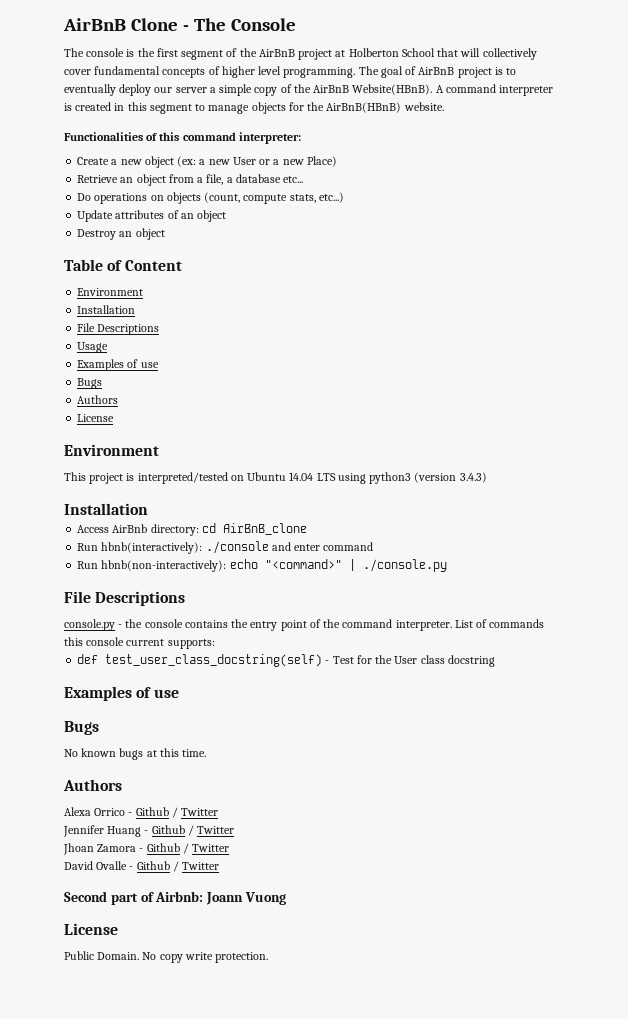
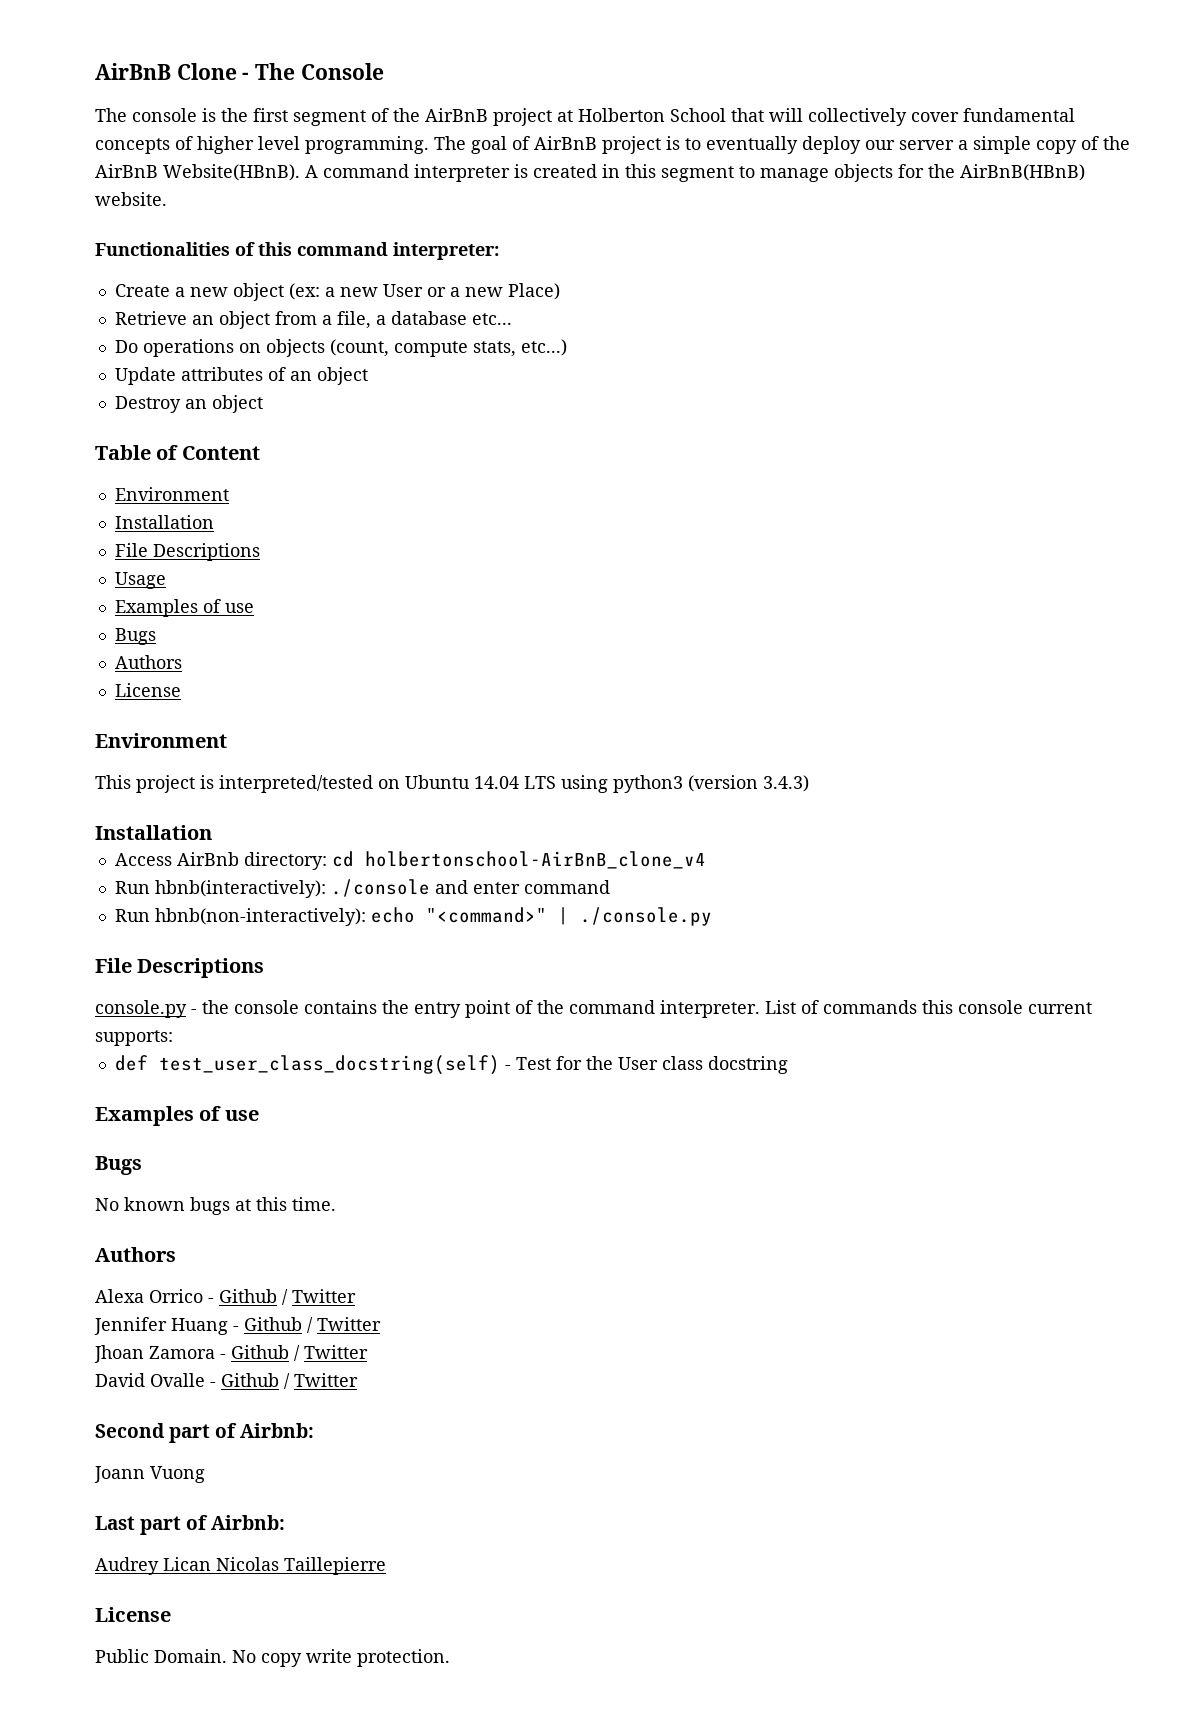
- Access AirBnb directory: cd AirBnB_clone
+ Access AirBnb directory: cd holbertonschool-AirBnB_clone_v4
- Second part of Airbnb: Joann Vuong
+ Second part of Airbnb:
+ Joann Vuong
+ Last part of Airbnb:
+ Audrey Lican Nicolas Taillepierre

